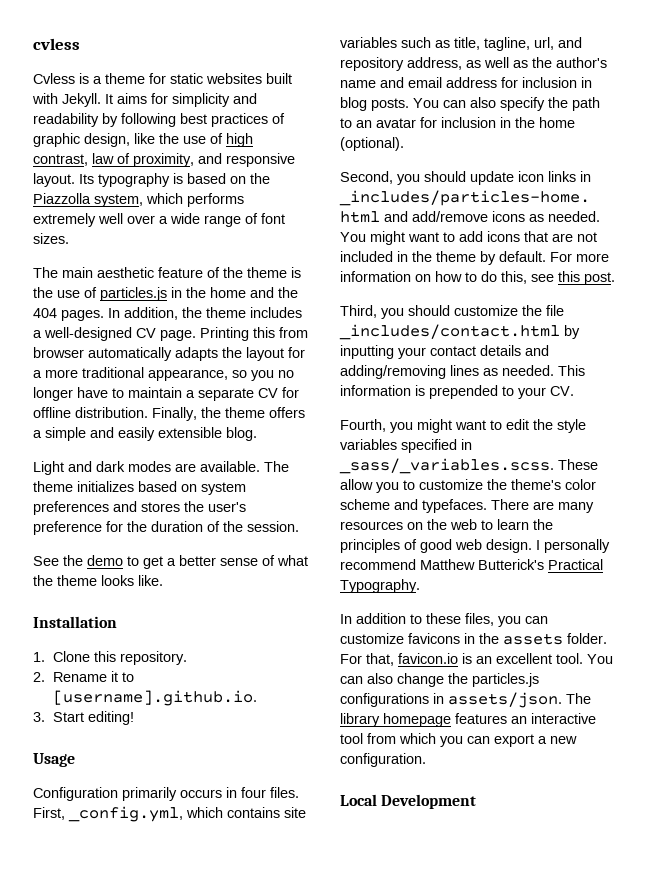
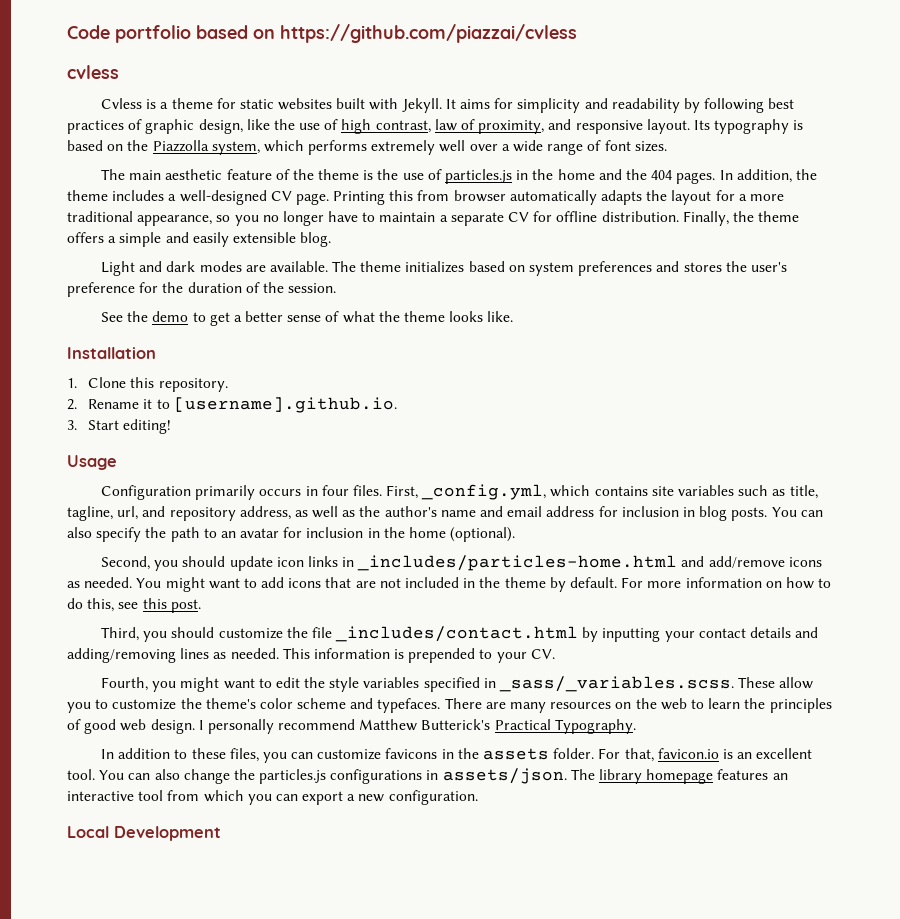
+ Code portfolio based on https://github.com/piazzai/cvless

